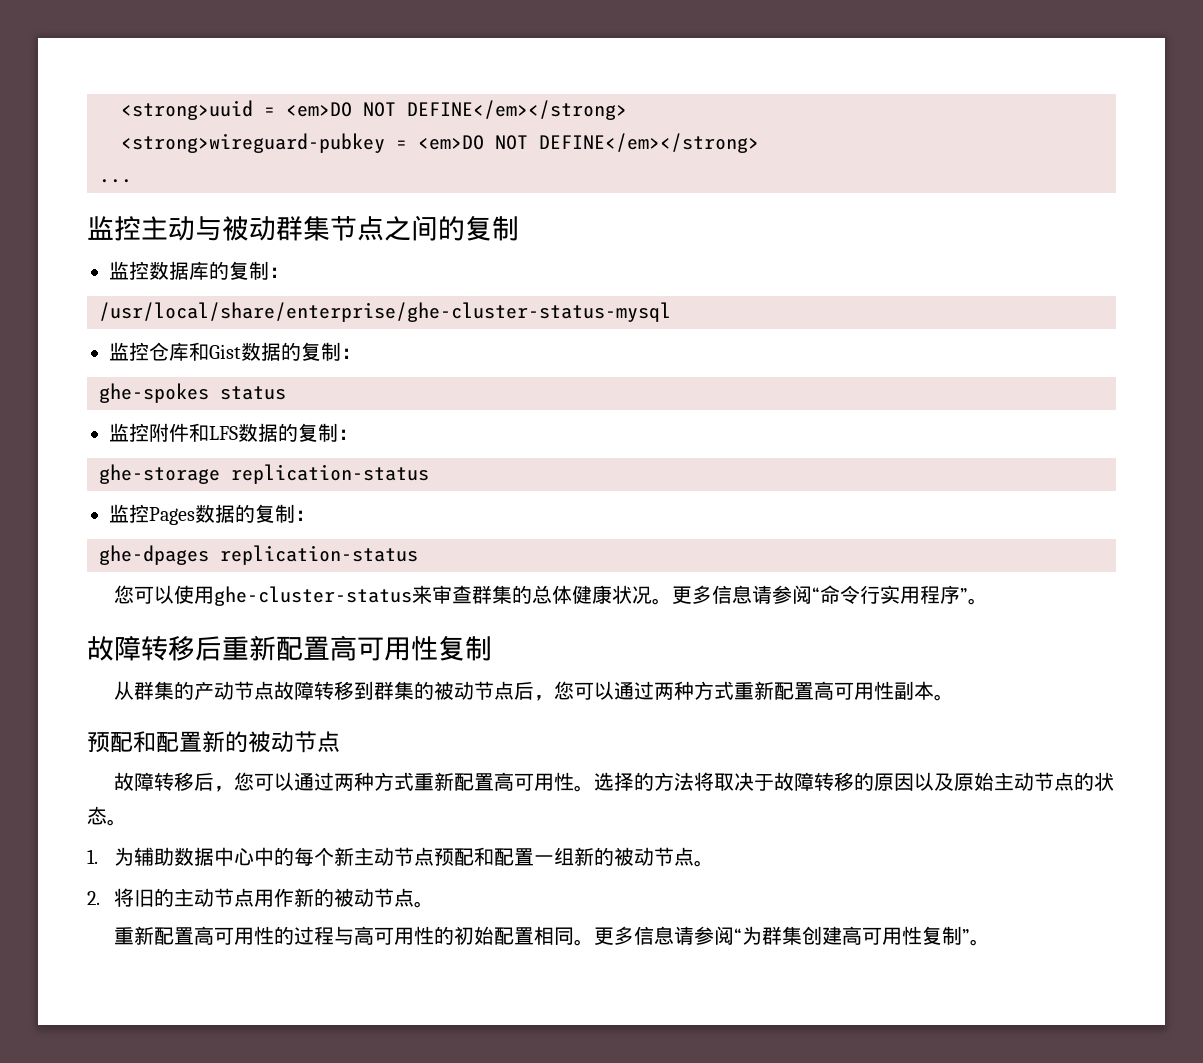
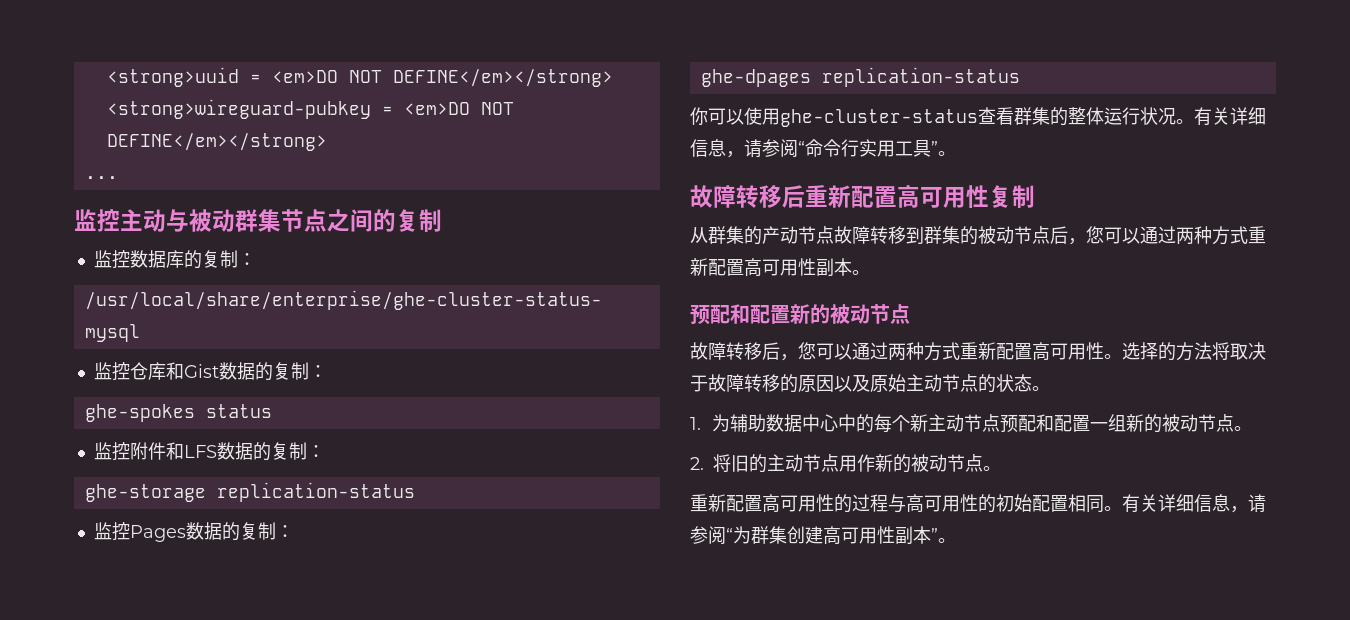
- 您可以使用ghe-cluster-status来审查群集的总体健康状况。更多信息请参阅“命令行实用程序”。
+ 你可以使用ghe-cluster-status查看群集的整体运行状况。有关详细信息，请参阅“命令行实用工具”。
- 更多信息请参阅“为群集创建高可用性复制”。
+ 有关详细信息，请参阅“为群集创建高可用性副本”。

